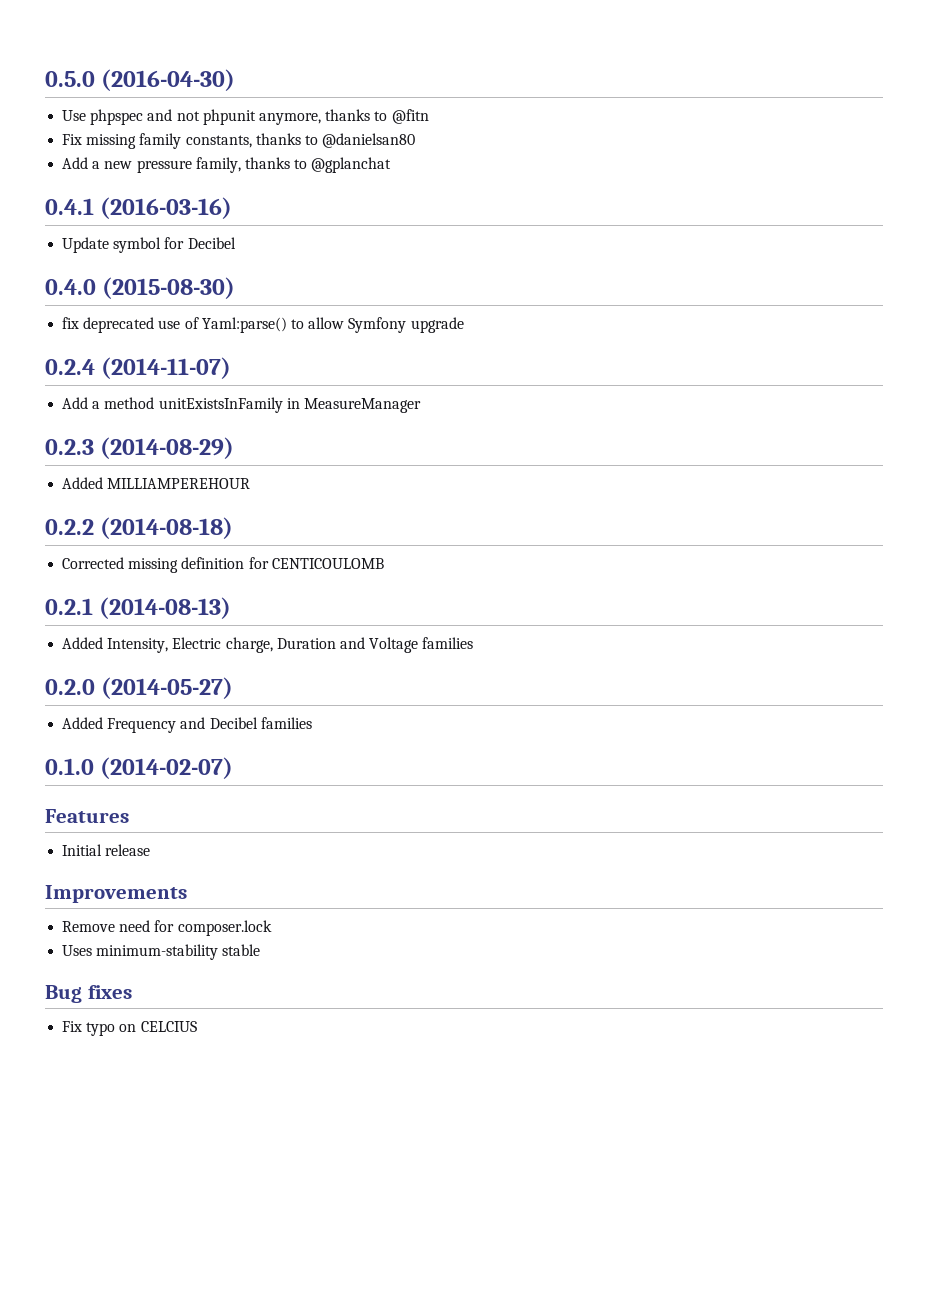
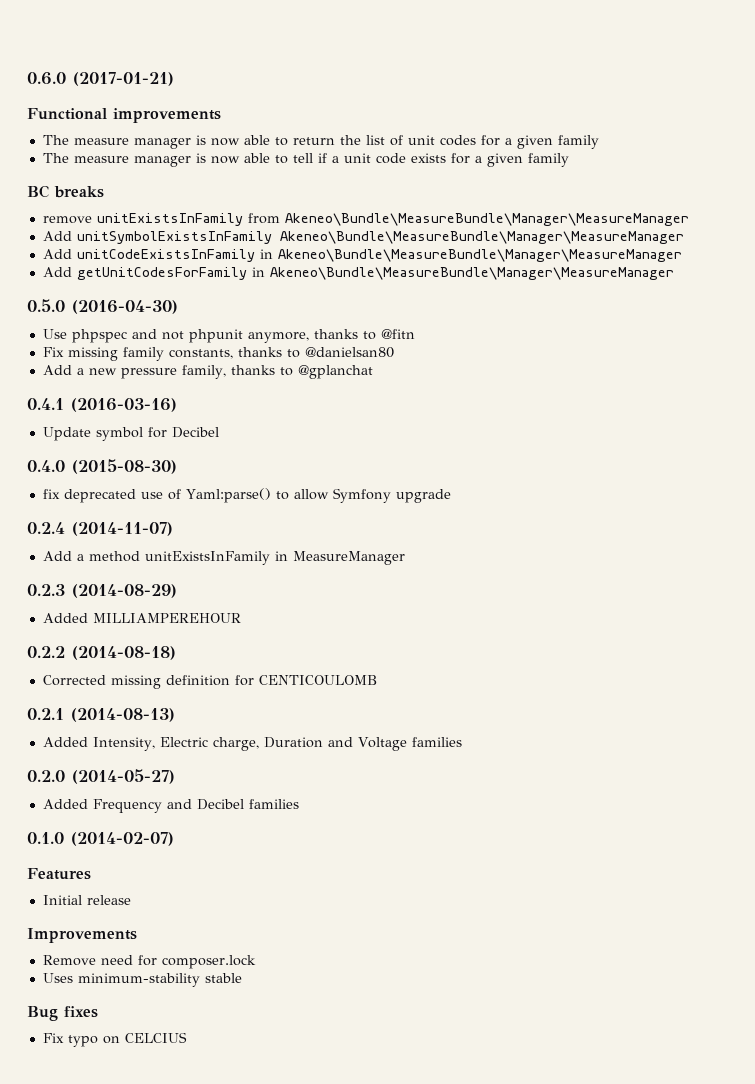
+ 0.6.0 (2017-01-21)
+ Functional improvements
+ The measure manager is now able to return the list of unit codes for a given family
+ The measure manager is now able to tell if a unit code exists for a given family
+ BC breaks
+ remove unitExistsInFamily from Akeneo\Bundle\MeasureBundle\Manager\MeasureManager
+ Add unitSymbolExistsInFamily Akeneo\Bundle\MeasureBundle\Manager\MeasureManager
+ Add unitCodeExistsInFamily in Akeneo\Bundle\MeasureBundle\Manager\MeasureManager
+ Add getUnitCodesForFamily in Akeneo\Bundle\MeasureBundle\Manager\MeasureManager

